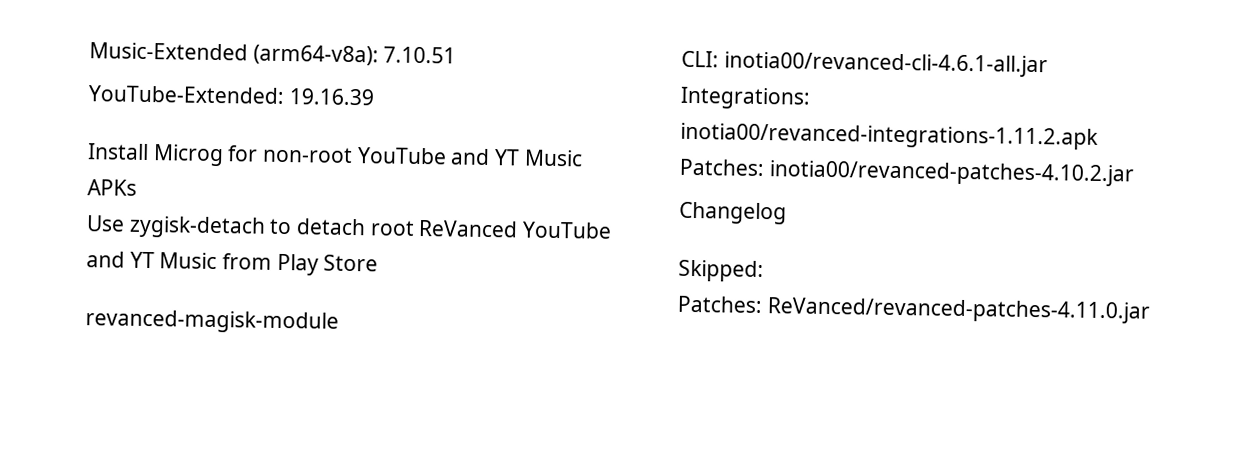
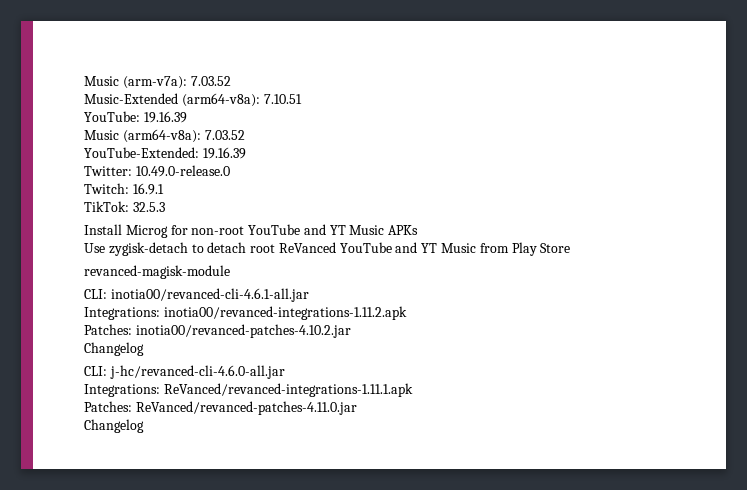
+ Music (arm-v7a): 7.03.52
+ YouTube: 19.16.39
+ Music (arm64-v8a): 7.03.52
  YouTube-Extended: 19.16.39
+ Twitter: 10.49.0-release.0
+ Twitch: 16.9.1
+ TikTok: 32.5.3
- Skipped:
+ CLI: j-hc/revanced-cli-4.6.0-all.jar
+ Integrations: ReVanced/revanced-integrations-1.11.1.apk
  Patches: ReVanced/revanced-patches-4.11.0.jar
+ Changelog

